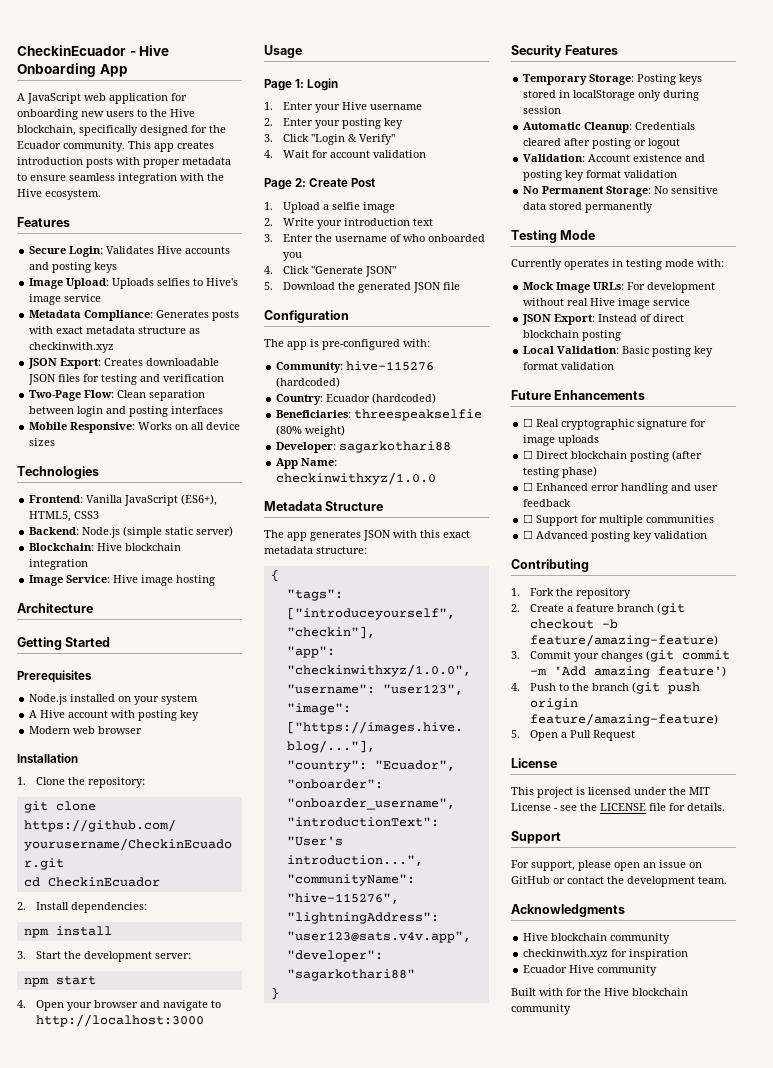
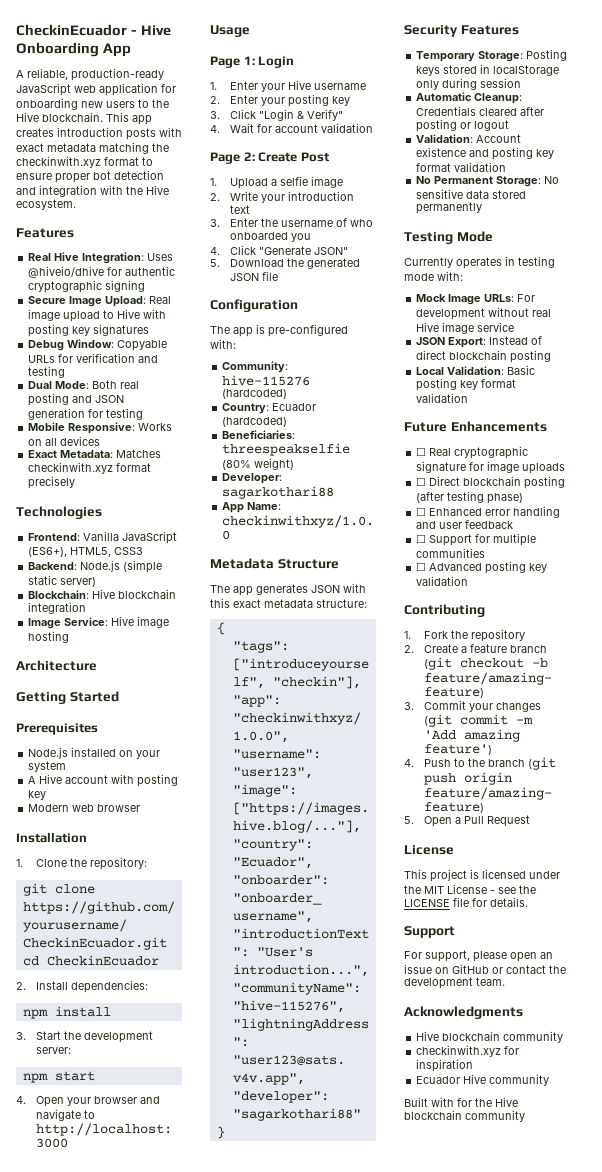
- A JavaScript web application for onboarding new users to the Hive blockchain, specifically designed for the Ecuador community.
+ A reliable, production-ready JavaScript web application for onboarding new users to the Hive blockchain.
- This app creates introduction posts with proper metadata to ensure seamless integration with the Hive ecosystem.
+ This app creates introduction posts with exact metadata matching the checkinwith.xyz format to ensure proper bot detection and integration with the Hive ecosystem.
- Secure Login: Validates Hive accounts and posting keys
- Image Upload: Uploads selfies to Hive's image service
- Metadata Compliance: Generates posts with exact metadata structure as checkinwith.xyz
- JSON Export: Creates downloadable JSON files for testing and verification
- Two-Page Flow: Clean separation between login and posting interfaces
+ Real Hive Integration: Uses @hiveio/dhive for authentic cryptographic signing
+ Secure Image Upload: Real image upload to Hive with posting key signatures
+ Debug Window: Copyable URLs for verification and testing
+ Dual Mode: Both real posting and JSON generation for testing
- Mobile Responsive: Works on all device sizes
+ Mobile Responsive: Works on all devices
+ Exact Metadata: Matches checkinwith.xyz format precisely

